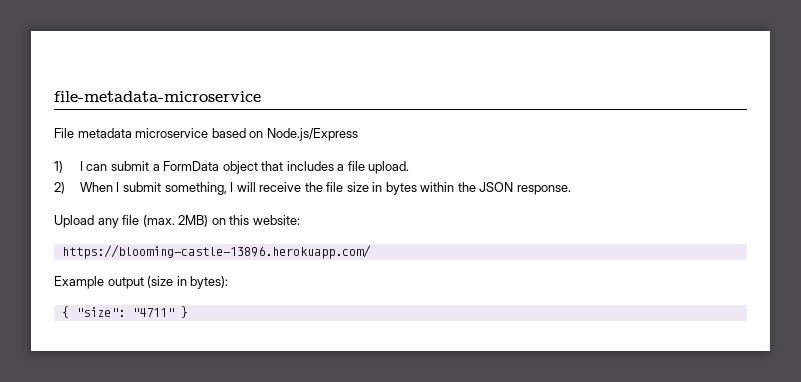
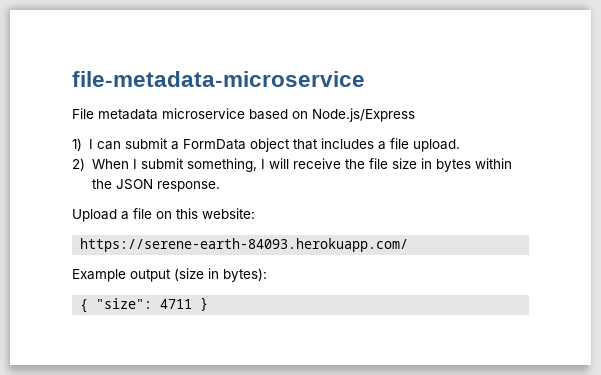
- Upload any file (max. 2MB) on this website:
+ Upload a file on this website:
- https://blooming-castle-13896.herokuapp.com/
+ https://serene-earth-84093.herokuapp.com/
- { "size": "4711" }
+ { "size": 4711 }

